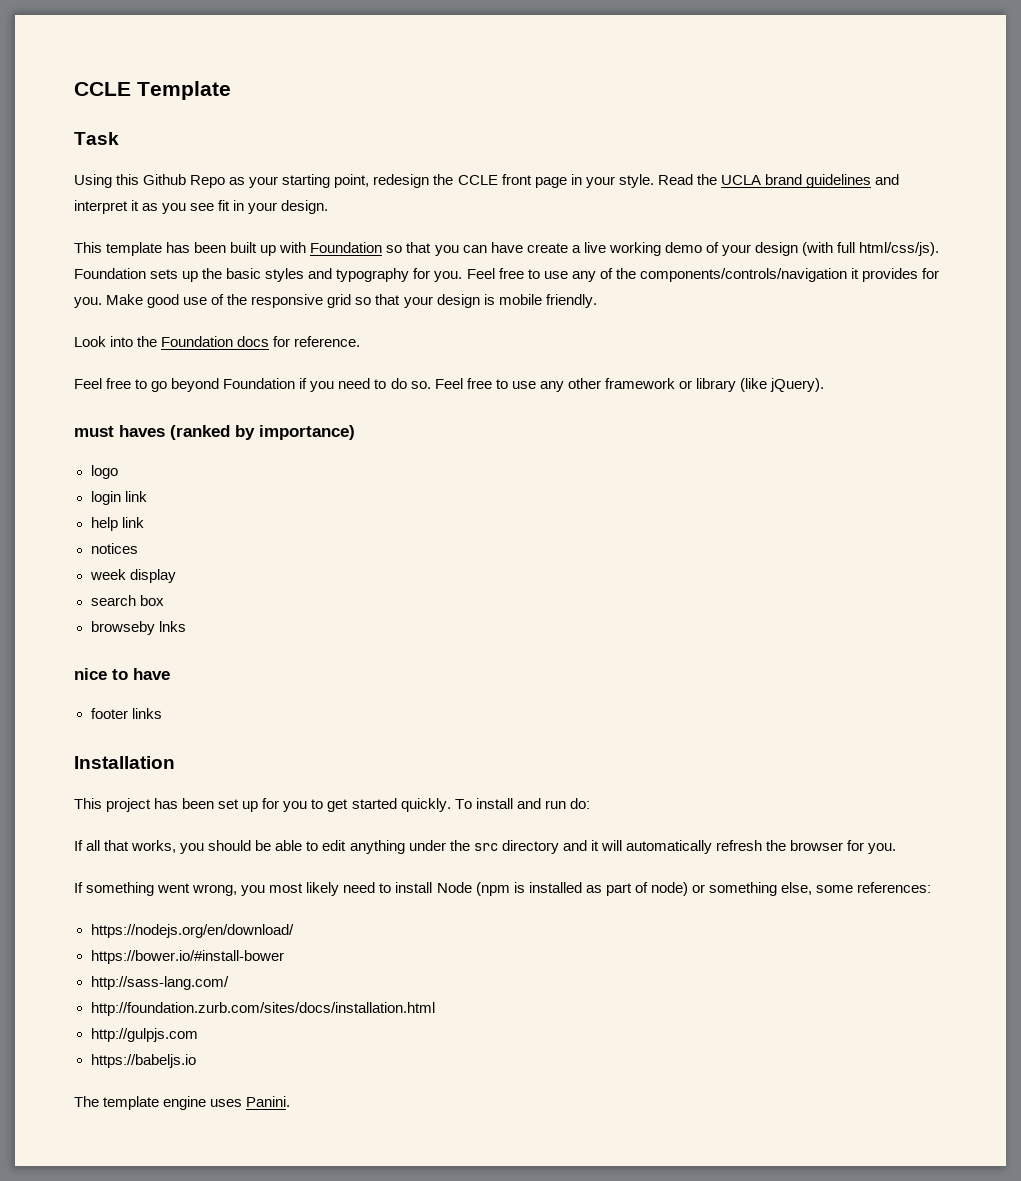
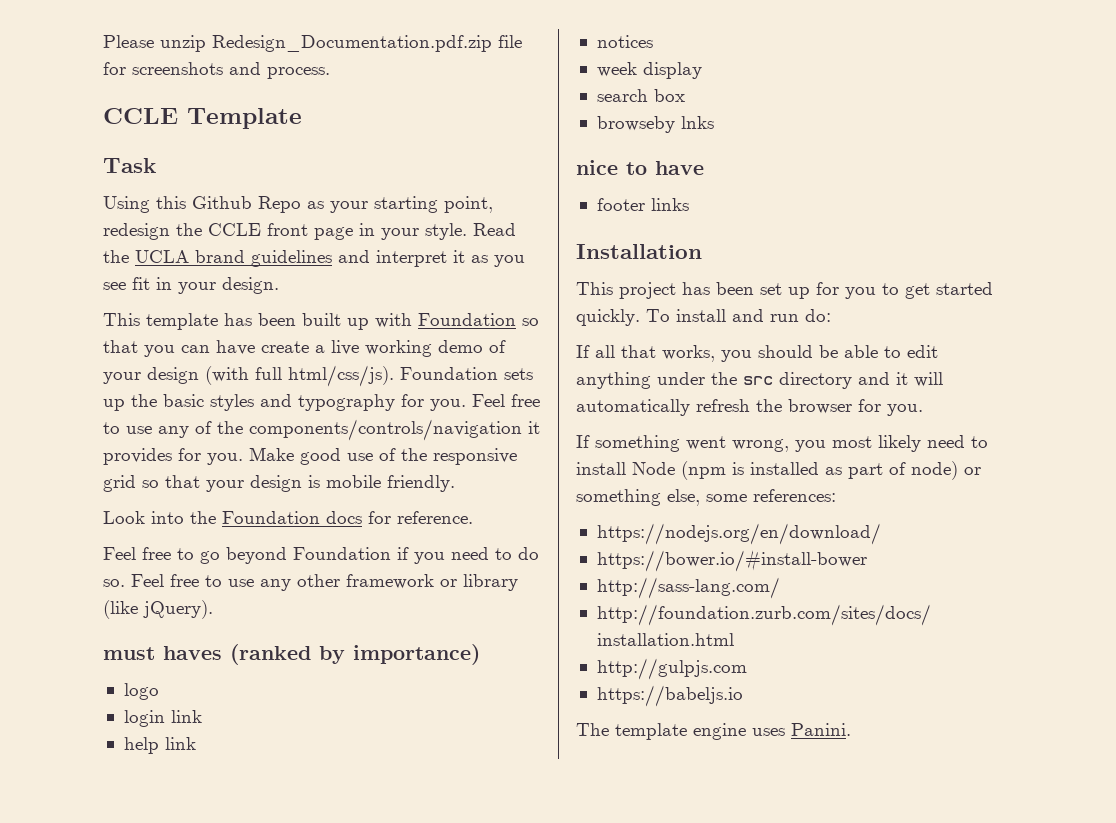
+ Please unzip Redesign_Documentation.pdf.zip file for screenshots and process.

